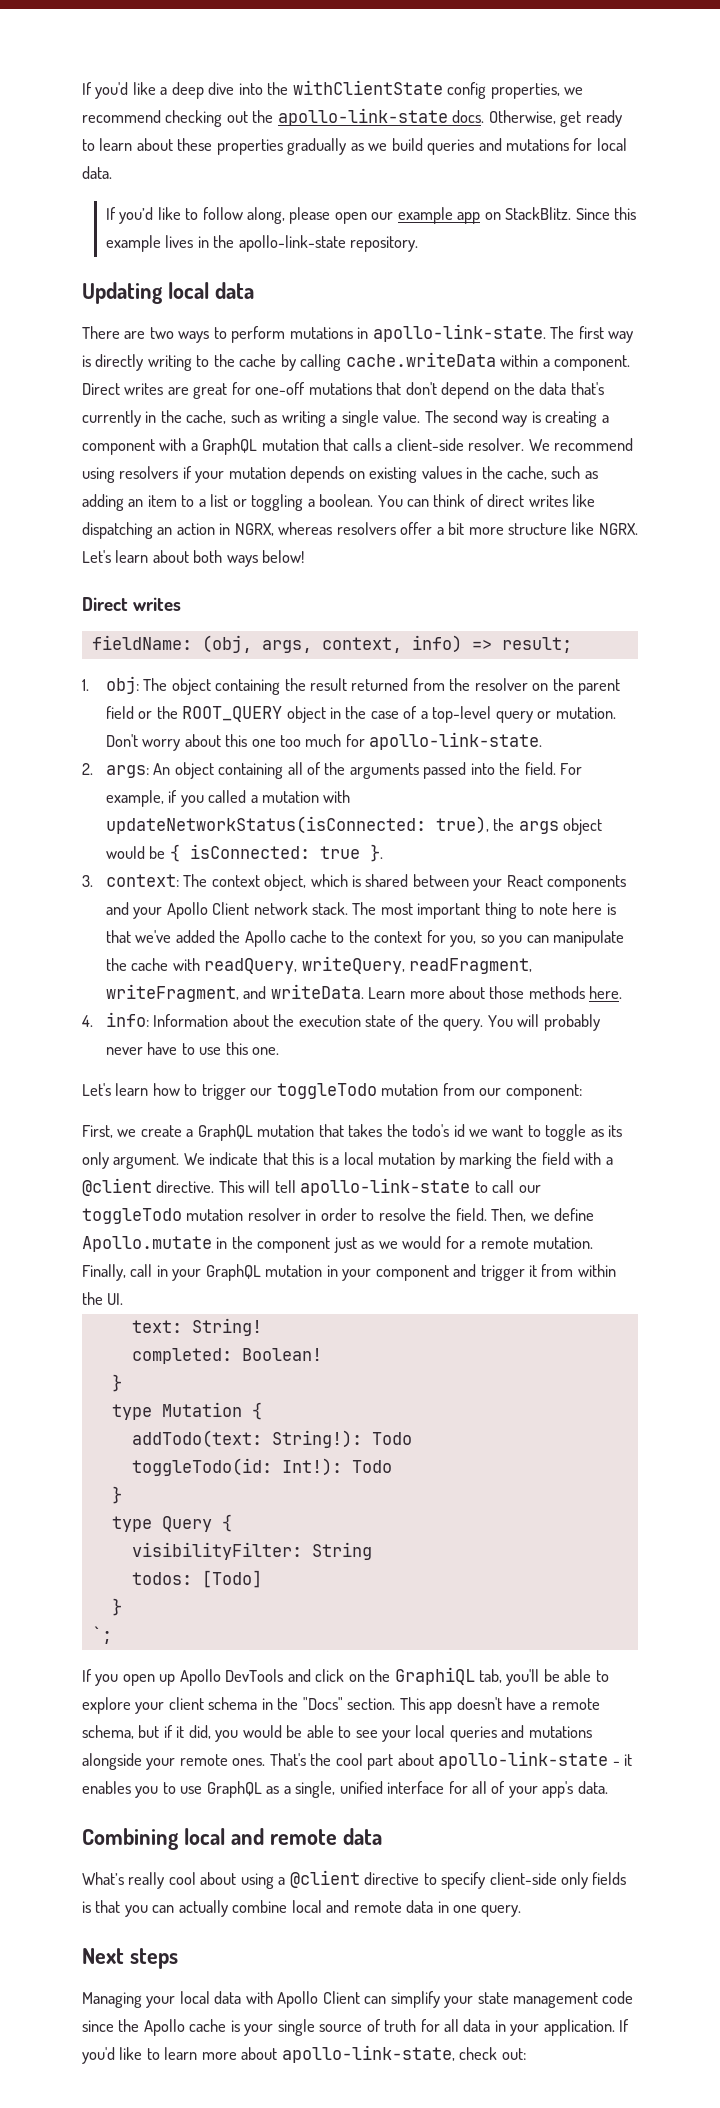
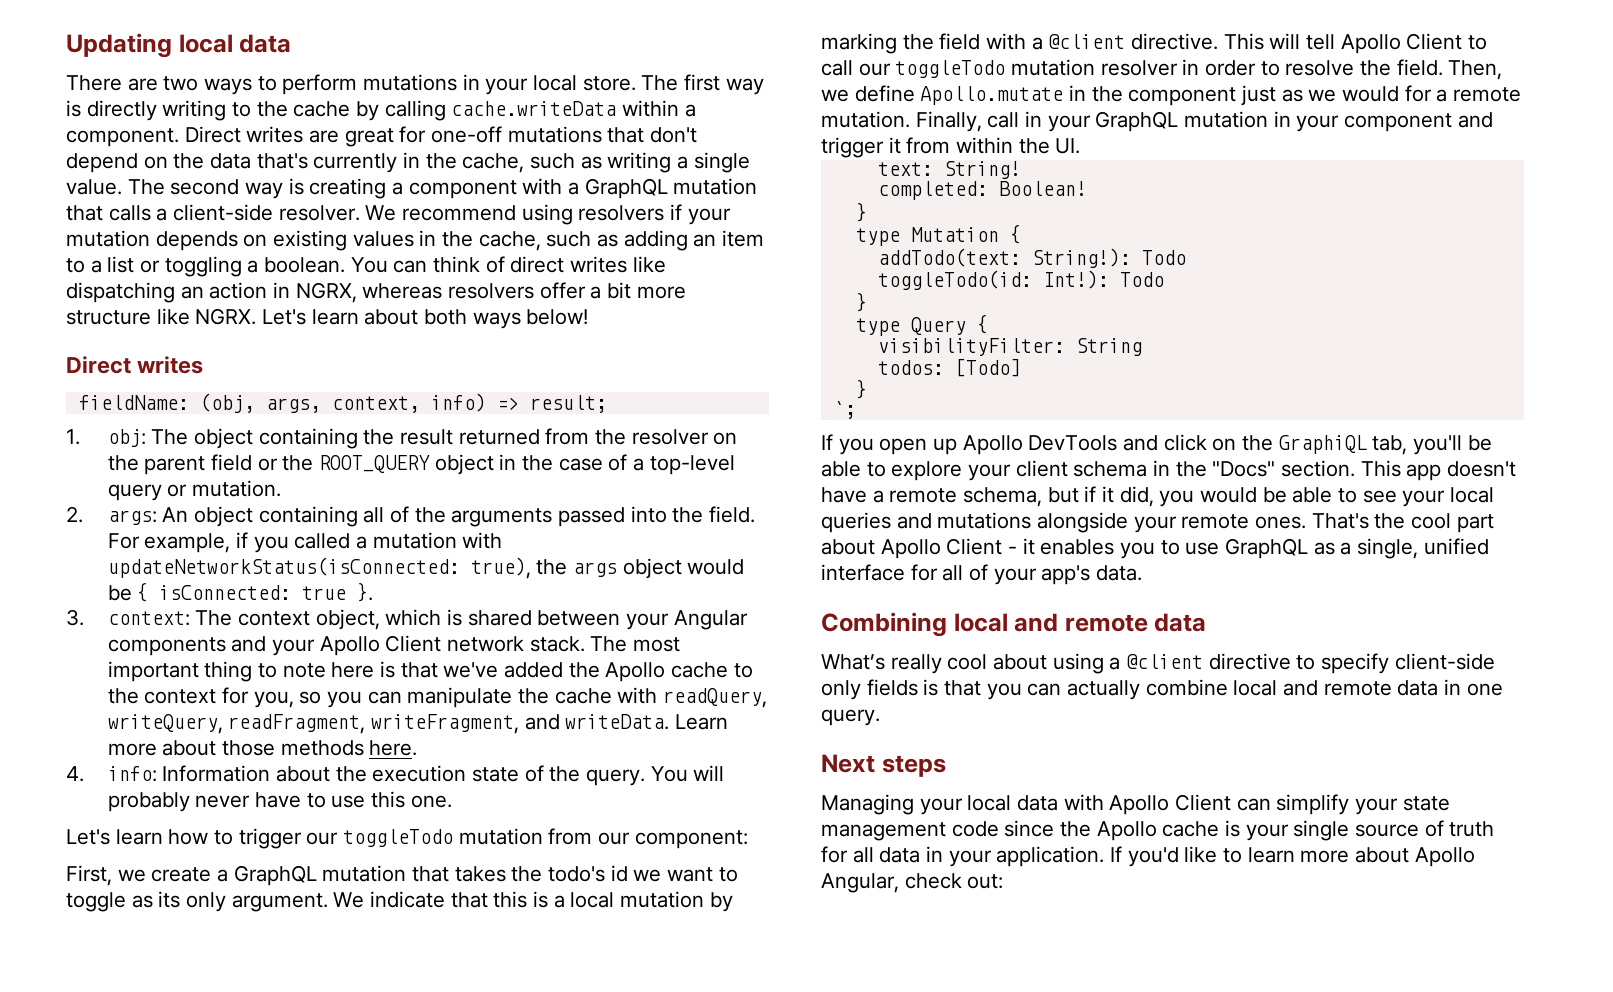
- If you'd like a deep dive into the withClientState config properties, we recommend checking out the apollo-link-state docs. Otherwise, get ready to learn about these properties gradually as we build queries and mutations for local data.
- If you’d like to follow along, please open our example app on StackBlitz. Since this example lives in the apollo-link-state repository.
- There are two ways to perform mutations in apollo-link-state.
+ There are two ways to perform mutations in your local store.
- Don't worry about this one too much for apollo-link-state.
- 3. context: The context object, which is shared between your React components and your Apollo Client network stack.
+ 3. context: The context object, which is shared between your Angular components and your Apollo Client network stack.
- This will tell apollo-link-state to call our toggleTodo mutation resolver in order to resolve the field.
+ This will tell Apollo Client to call our toggleTodo mutation resolver in order to resolve the field.
- That's the cool part about apollo-link-state - it enables you to use GraphQL as a single, unified interface for all of your app's data.
+ That's the cool part about Apollo Client - it enables you to use GraphQL as a single, unified interface for all of your app's data.
- If you'd like to learn more about apollo-link-state, check out:
+ If you'd like to learn more about Apollo Angular, check out:

